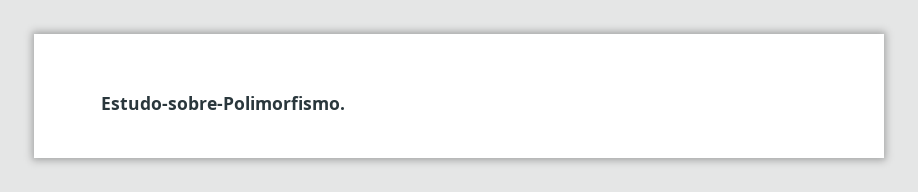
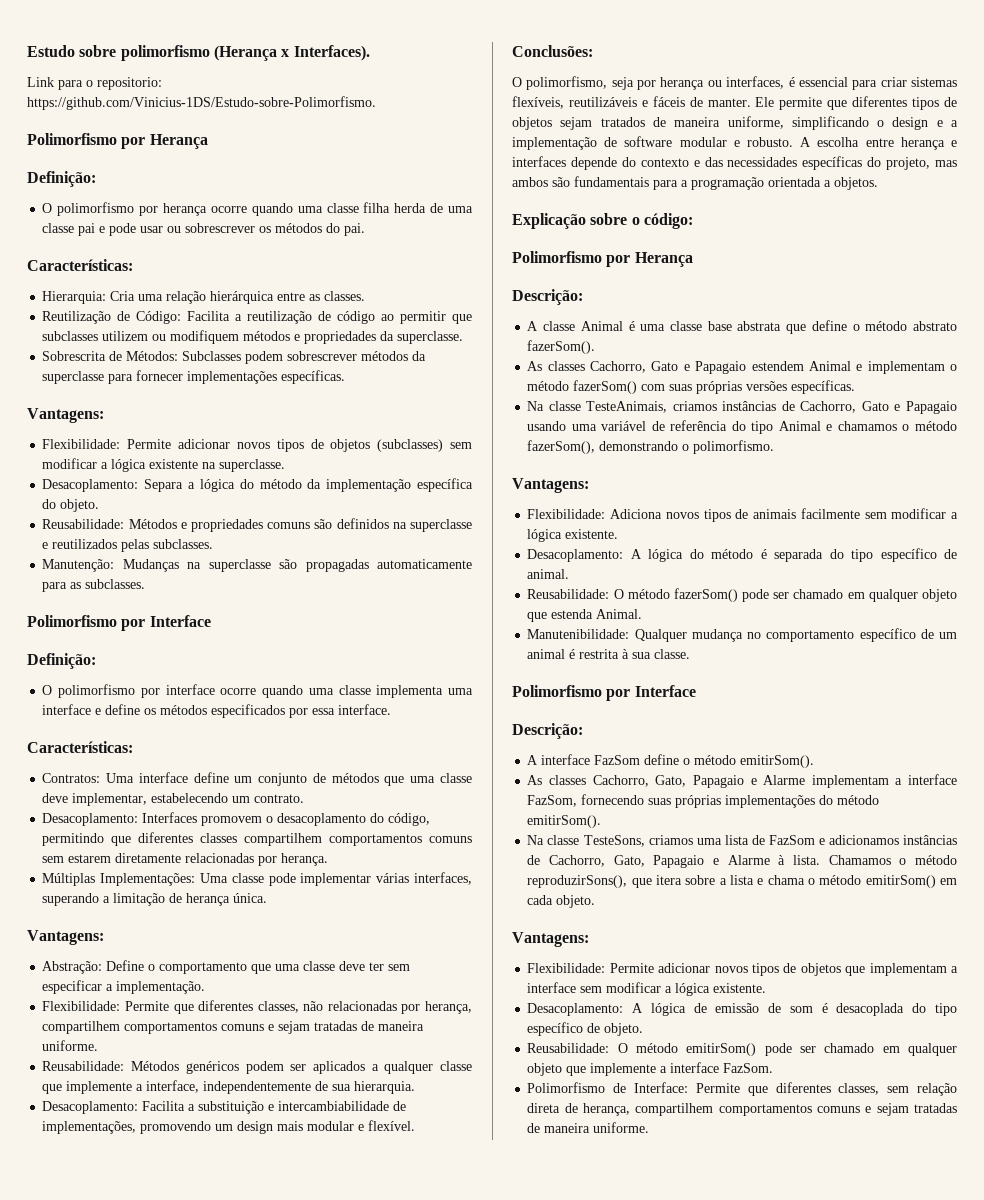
- Estudo-sobre-Polimorfismo.
+ Estudo sobre polimorfismo (Herança x Interfaces).
+ Link para o repositorio: https://github.com/Vinicius-1DS/Estudo-sobre-Polimorfismo.
+ Polimorfismo por Herança
+ Definição:
+ O polimorfismo por herança ocorre quando uma classe filha herda de uma classe pai e pode usar ou sobrescrever os métodos do pai.
+ Características:
+ Hierarquia: Cria uma relação hierárquica entre as classes.
+ Reutilização de Código: Facilita a reutilização de código ao permitir que subclasses utilizem ou modifiquem métodos e propriedades da superclasse.
+ Sobrescrita de Métodos: Subclasses podem sobrescrever métodos da superclasse para fornecer implementações específicas.
+ Vantagens:
+ Flexibilidade: Permite adicionar novos tipos de objetos (subclasses) sem modificar a lógica existente na superclasse.
+ Desacoplamento: Separa a lógica do método da implementação específica do objeto.
+ Reusabilidade: Métodos e propriedades comuns são definidos na superclasse e reutilizados pelas subclasses.
+ Manutenção: Mudanças na superclasse são propagadas automaticamente para as subclasses.
+ Polimorfismo por Interface
+ Definição:
+ O polimorfismo por interface ocorre quando uma classe implementa uma interface e define os métodos especificados por essa interface.
+ Características:
+ Contratos: Uma interface define um conjunto de métodos que uma classe deve implementar, estabelecendo um contrato.
+ Desacoplamento: Interfaces promovem o desacoplamento do código, permitindo que diferentes classes compartilhem comportamentos comuns sem estarem diretamente relacionadas por herança.
+ Múltiplas Implementações: Uma classe pode implementar várias interfaces, superando a limitação de herança única.
+ Vantagens:
+ Abstração: Define o comportamento que uma classe deve ter sem especificar a implementação.
+ Flexibilidade: Permite que diferentes classes, não relacionadas por herança, compartilhem comportamentos comuns e sejam tratadas de maneira uniforme.
+ Reusabilidade: Métodos genéricos podem ser aplicados a qualquer classe que implemente a interface, independentemente de sua hierarquia.
+ Desacoplamento: Facilita a substituição e intercambiabilidade de implementações, promovendo um design mais modular e flexível.
+ Conclusões:
+ O polimorfismo, seja por herança ou interfaces, é essencial para criar sistemas flexíveis, reutilizáveis e fáceis de manter. Ele permite que diferentes tipos de objetos sejam tratados de maneira uniforme, simplificando o design e a implementação de software modular e robusto. A escolha entre herança e interfaces depende do contexto e das necessidades específicas do projeto, mas ambos são fundamentais para a programação orientada a objetos.
+ Explicação sobre o código:
+ Polimorfismo por Herança
+ Descrição:
+ A classe Animal é uma classe base abstrata que define o método abstrato fazerSom().
+ As classes Cachorro, Gato e Papagaio estendem Animal e implementam o método fazerSom() com suas próprias versões específicas.
+ Na classe TesteAnimais, criamos instâncias de Cachorro, Gato e Papagaio usando uma variável de referência do tipo Animal e chamamos o método fazerSom(), demonstrando o polimorfismo.
+ Vantagens:
+ Flexibilidade: Adiciona novos tipos de animais facilmente sem modificar a lógica existente.
+ Desacoplamento: A lógica do método é separada do tipo específico de animal.
+ Reusabilidade: O método fazerSom() pode ser chamado em qualquer objeto que estenda Animal.
+ Manutenibilidade: Qualquer mudança no comportamento específico de um animal é restrita à sua classe.
+ Polimorfismo por Interface
+ Descrição:
+ A interface FazSom define o método emitirSom().
+ As classes Cachorro, Gato, Papagaio e Alarme implementam a interface FazSom, fornecendo suas próprias implementações do método emitirSom().
+ Na classe TesteSons, criamos uma lista de FazSom e adicionamos instâncias de Cachorro, Gato, Papagaio e Alarme à lista. Chamamos o método reproduzirSons(), que itera sobre a lista e chama o método emitirSom() em cada objeto.
+ Vantagens:
+ Flexibilidade: Permite adicionar novos tipos de objetos que implementam a interface sem modificar a lógica existente.
+ Desacoplamento: A lógica de emissão de som é desacoplada do tipo específico de objeto.
+ Reusabilidade: O método emitirSom() pode ser chamado em qualquer objeto que implemente a interface FazSom.
+ Polimorfismo de Interface: Permite que diferentes classes, sem relação direta de herança, compartilhem comportamentos comuns e sejam tratadas de maneira uniforme.

